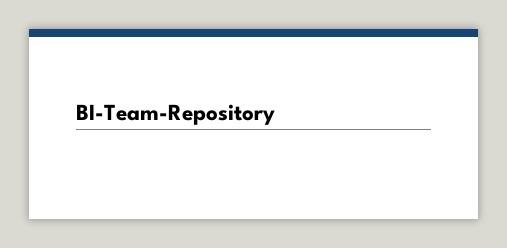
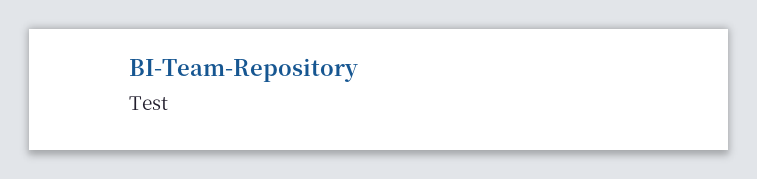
+ Test

